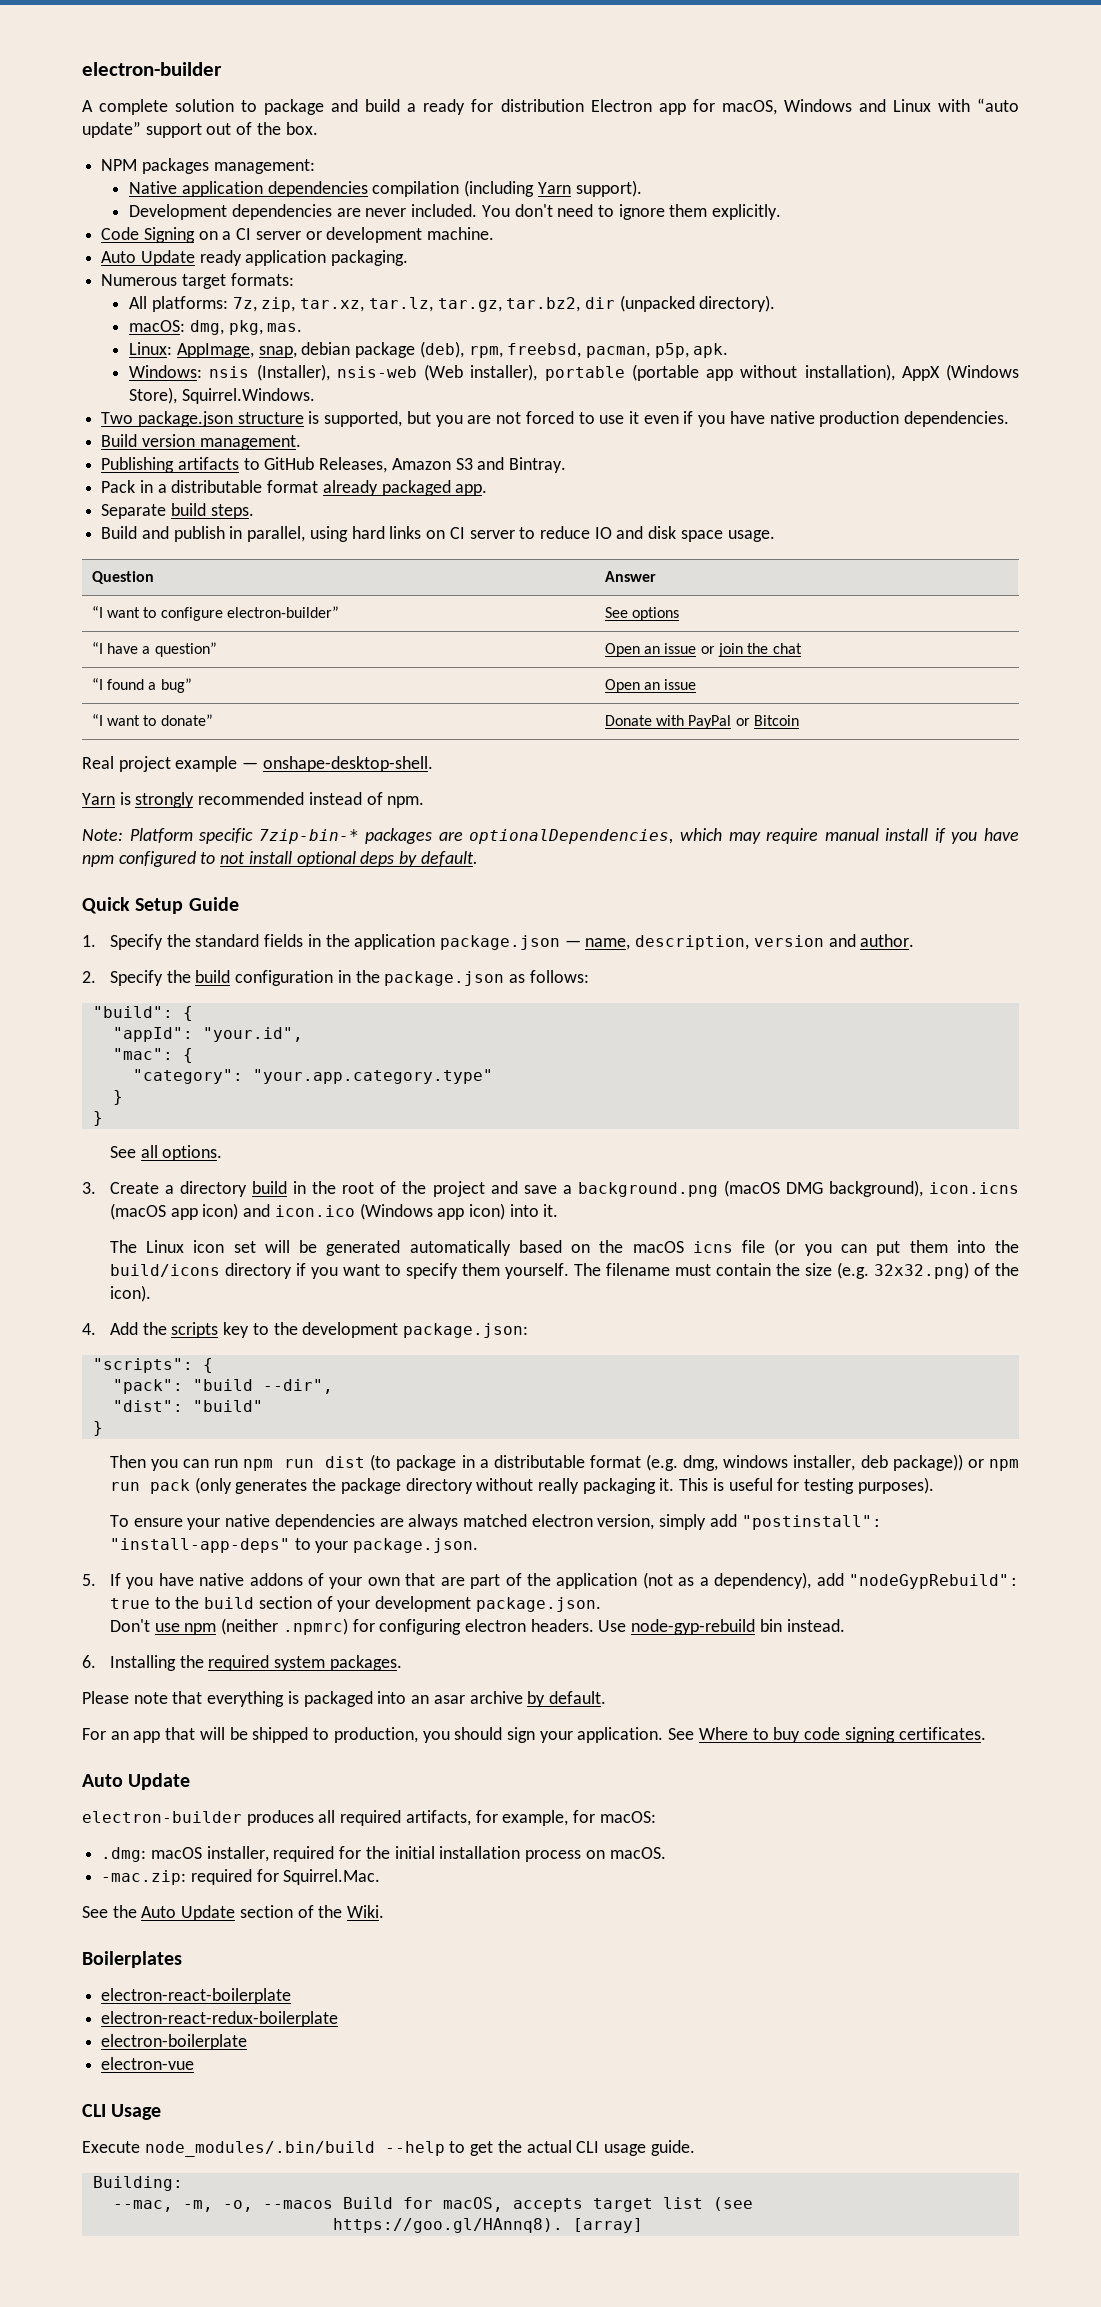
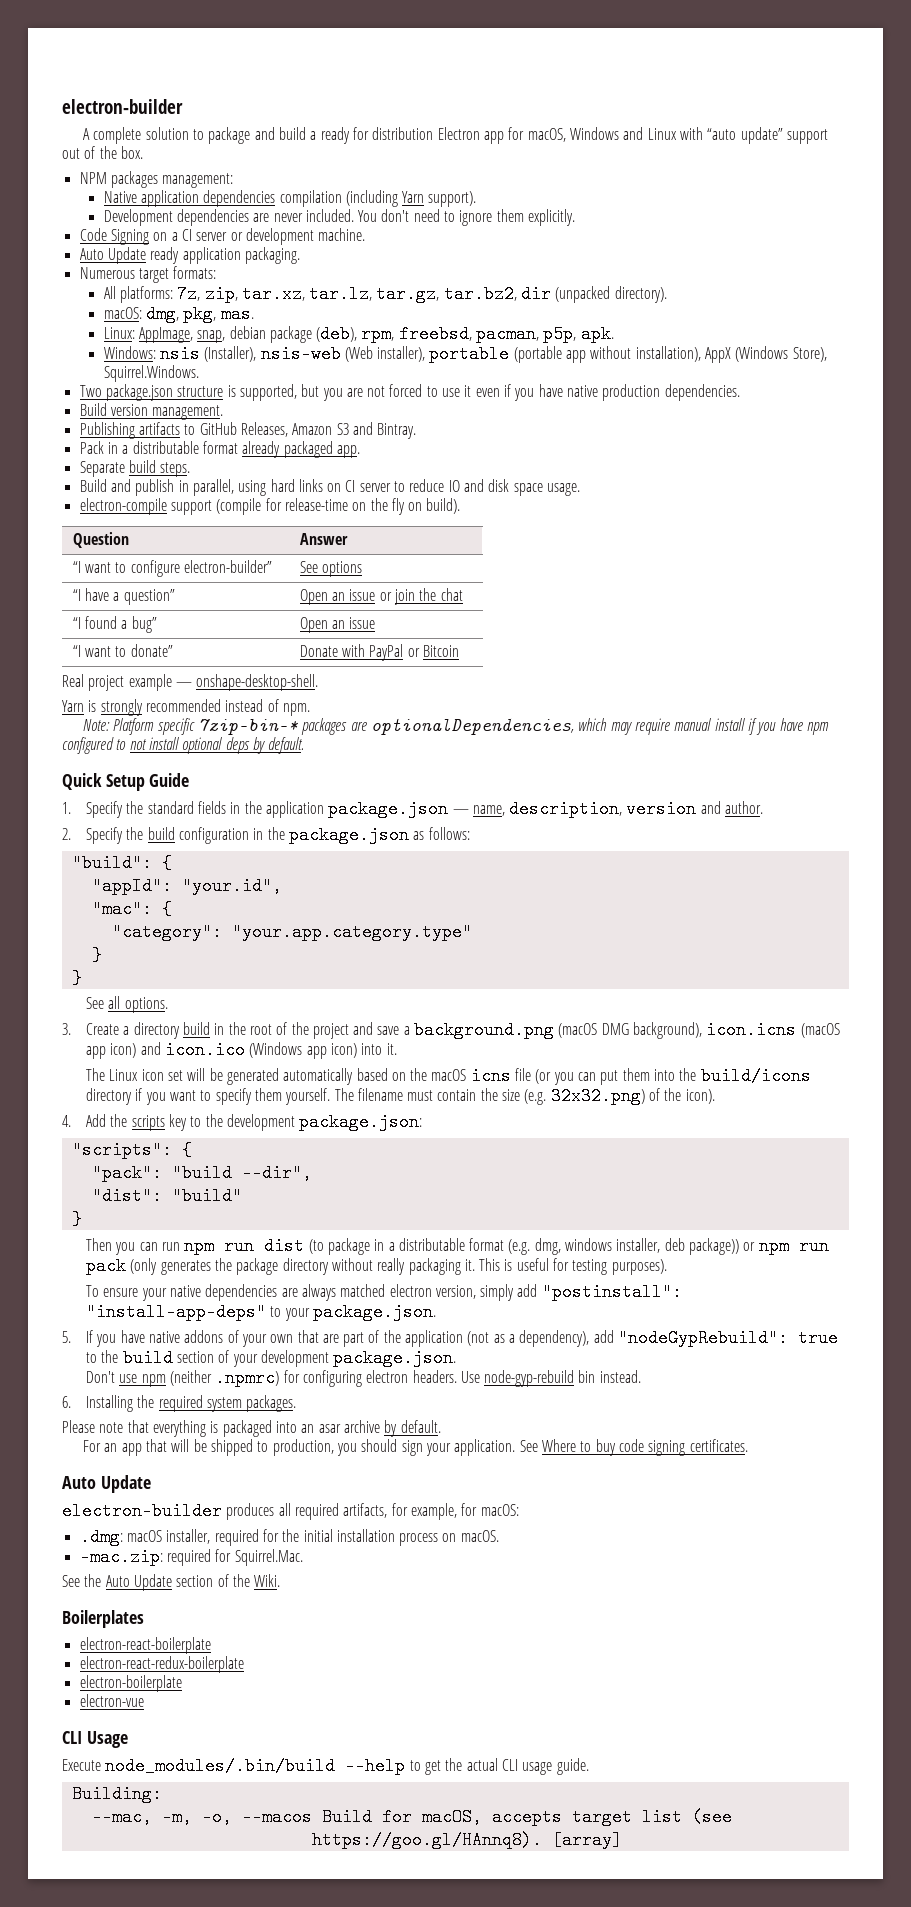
+ electron-compile support (compile for release-time on the fly on build).

